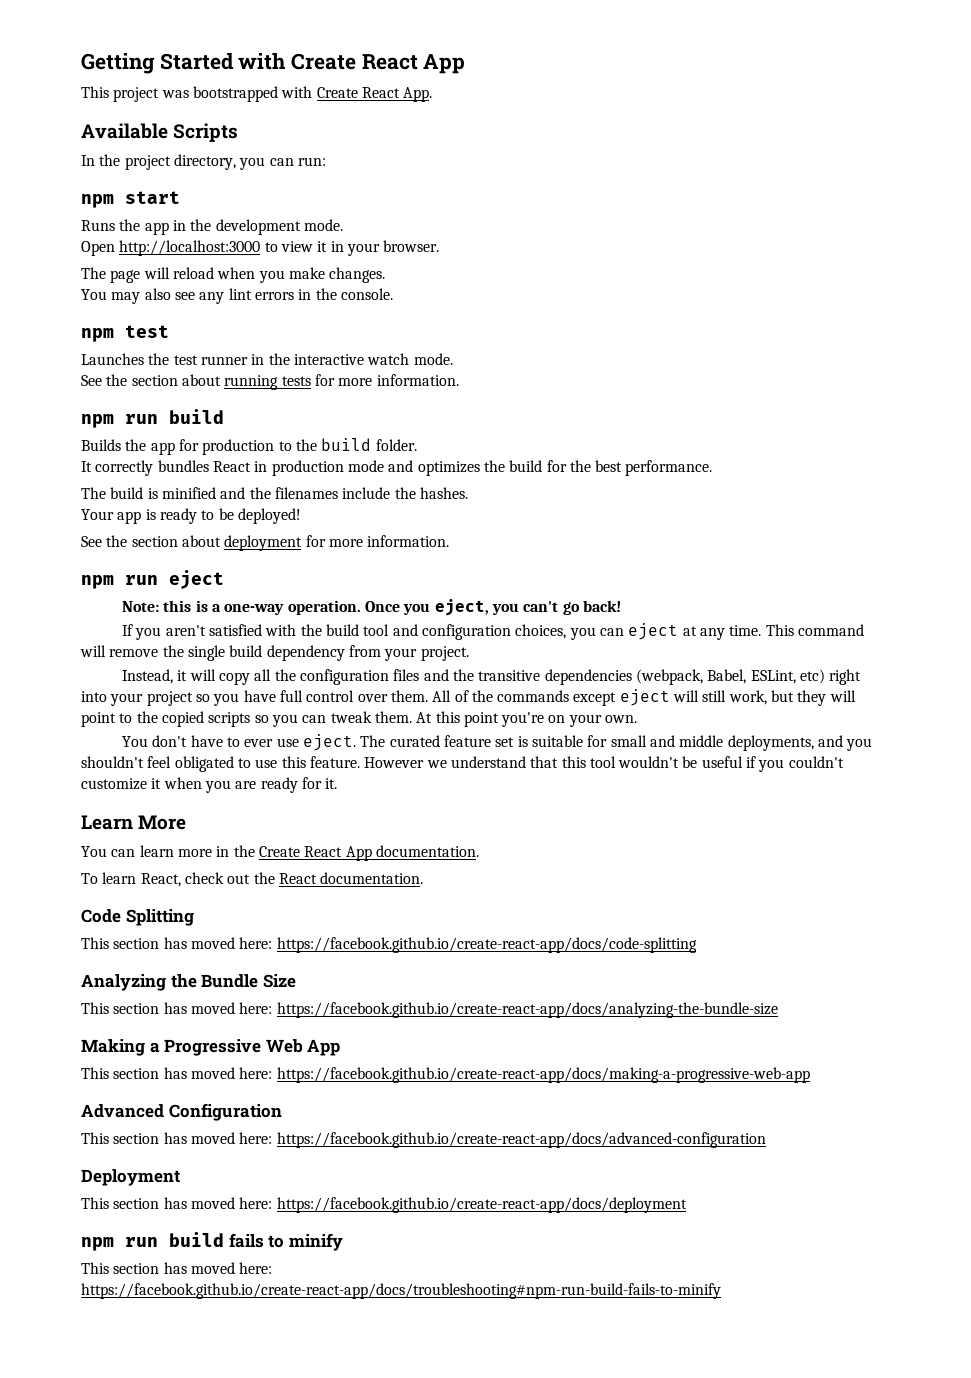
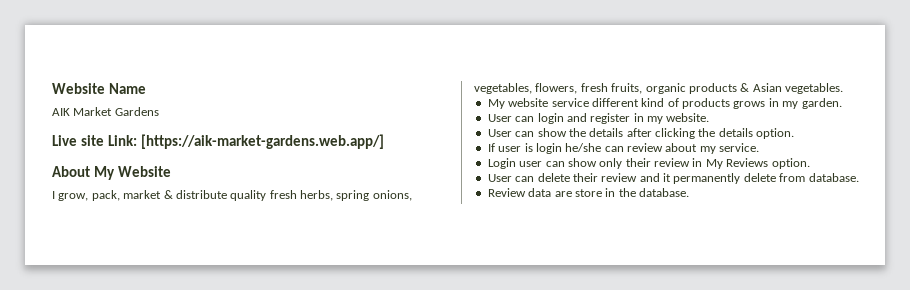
- Getting Started with Create React App
- This project was bootstrapped with Create React App.
- Available Scripts
- In the project directory, you can run:
- npm start
- Runs the app in the development mode.
- Open http://localhost:3000 to view it in your browser.
- The page will reload when you make changes.
- You may also see any lint errors in the console.
- npm test
- Launches the test runner in the interactive watch mode.
- See the section about running tests for more information.
- npm run build
- Builds the app for production to the build folder.
- It correctly bundles React in production mode and optimizes the build for the best performance.
- The build is minified and the filenames include the hashes.
- Your app is ready to be deployed!
- See the section about deployment for more information.
- npm run eject
- Note: this is a one-way operation. Once you eject, you can't go back!
- If you aren't satisfied with the build tool and configuration choices, you can eject at any time. This command will remove the single build dependency from your project.
- Instead, it will copy all the configuration files and the transitive dependencies (webpack, Babel, ESLint, etc) right into your project so you have full control over them. All of the commands except eject will still work, but they will point to the copied scripts so you can tweak them. At this point you're on your own.
- You don't have to ever use eject. The curated feature set is suitable for small and middle deployments, and you shouldn't feel obligated to use this feature. However we understand that this tool wouldn't be useful if you couldn't customize it when you are ready for it.
- Learn More
- You can learn more in the Create React App documentation.
- To learn React, check out the React documentation.
- Code Splitting
- This section has moved here: https://facebook.github.io/create-react-app/docs/code-splitting
- Analyzing the Bundle Size
- This section has moved here: https://facebook.github.io/create-react-app/docs/analyzing-the-bundle-size
- Making a Progressive Web App
- This section has moved here: https://facebook.github.io/create-react-app/docs/making-a-progressive-web-app
- Advanced Configuration
- This section has moved here: https://facebook.github.io/create-react-app/docs/advanced-configuration
- Deployment
- This section has moved here: https://facebook.github.io/create-react-app/docs/deployment
- npm run build fails to minify
- This section has moved here: https://facebook.github.io/create-react-app/docs/troubleshooting#npm-run-build-fails-to-minify
+ Website Name
+ AIK Market Gardens
+ Live site Link: [https://aik-market-gardens.web.app/]
+ About My Website
+ I grow, pack, market & distribute quality fresh herbs, spring onions, vegetables, flowers, fresh fruits, organic products & Asian vegetables.
+ My website service different kind of products grows in my garden.
+ User can login and register in my website.
+ User can show the details after clicking the details option.
+ If user is login he/she can review about my service.
+ Login user can show only their review in My Reviews option.
+ User can delete their review and it permanently delete from database.
+ Review data are store in the database.

